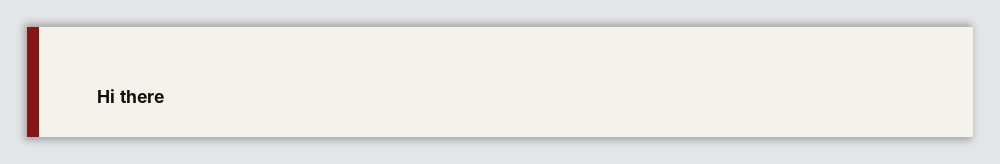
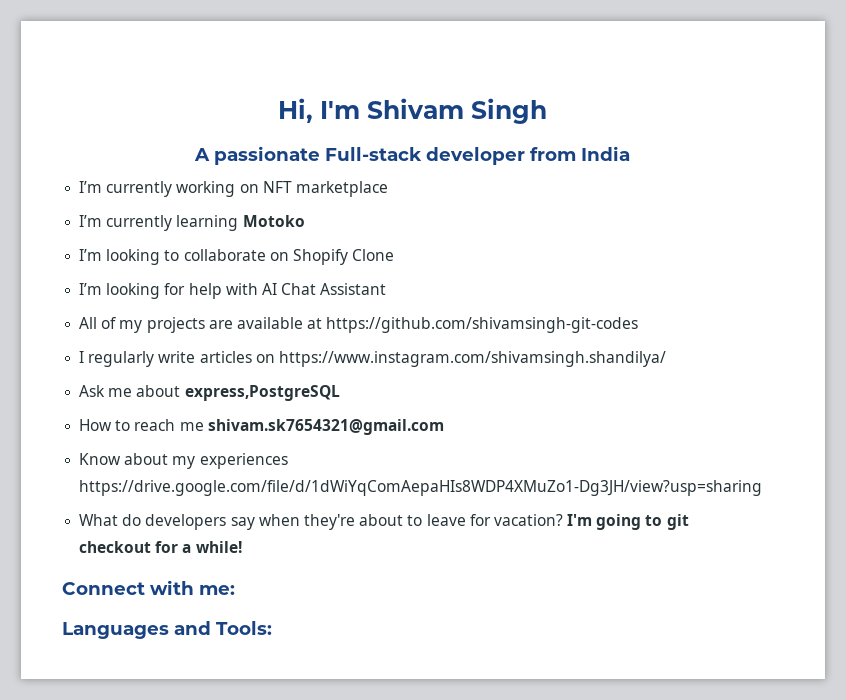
- Hi there
+ Hi, I'm Shivam Singh
+ A passionate Full-stack developer from India
+ I’m currently working on NFT marketplace
+ I’m currently learning Motoko
+ I’m looking to collaborate on Shopify Clone
+ I’m looking for help with AI Chat Assistant
+ All of my projects are available at https://github.com/shivamsingh-git-codes
+ I regularly write articles on https://www.instagram.com/shivamsingh.shandilya/
+ Ask me about express,PostgreSQL
+ How to reach me shivam.sk7654321@gmail.com
+ Know about my experiences https://drive.google.com/file/d/1dWiYqComAepaHIs8WDP4XMuZo1-Dg3JH/view?usp=sharing
+ What do developers say when they're about to leave for vacation? I'm going to git checkout for a while!
+ Connect with me:
+ Languages and Tools:

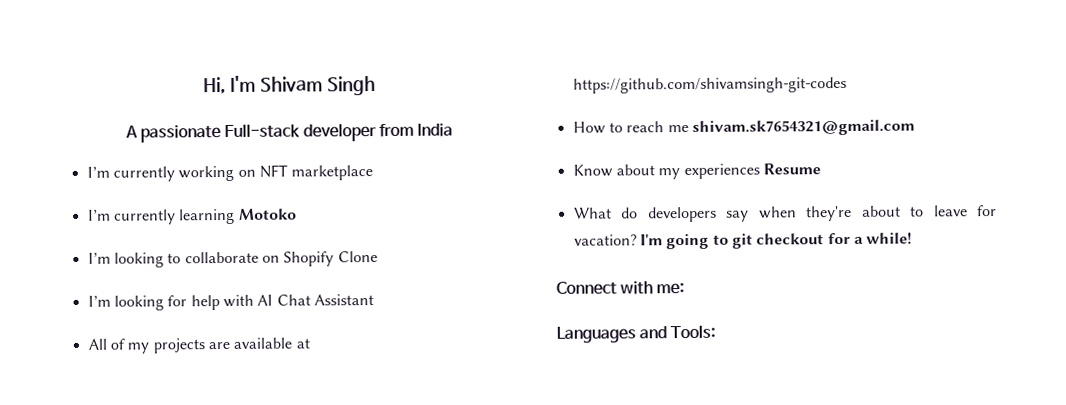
- I regularly write articles on https://www.instagram.com/shivamsingh.shandilya/
- Ask me about express,PostgreSQL
- Know about my experiences https://drive.google.com/file/d/1dWiYqComAepaHIs8WDP4XMuZo1-Dg3JH/view?usp=sharing
+ Know about my experiences Resume

